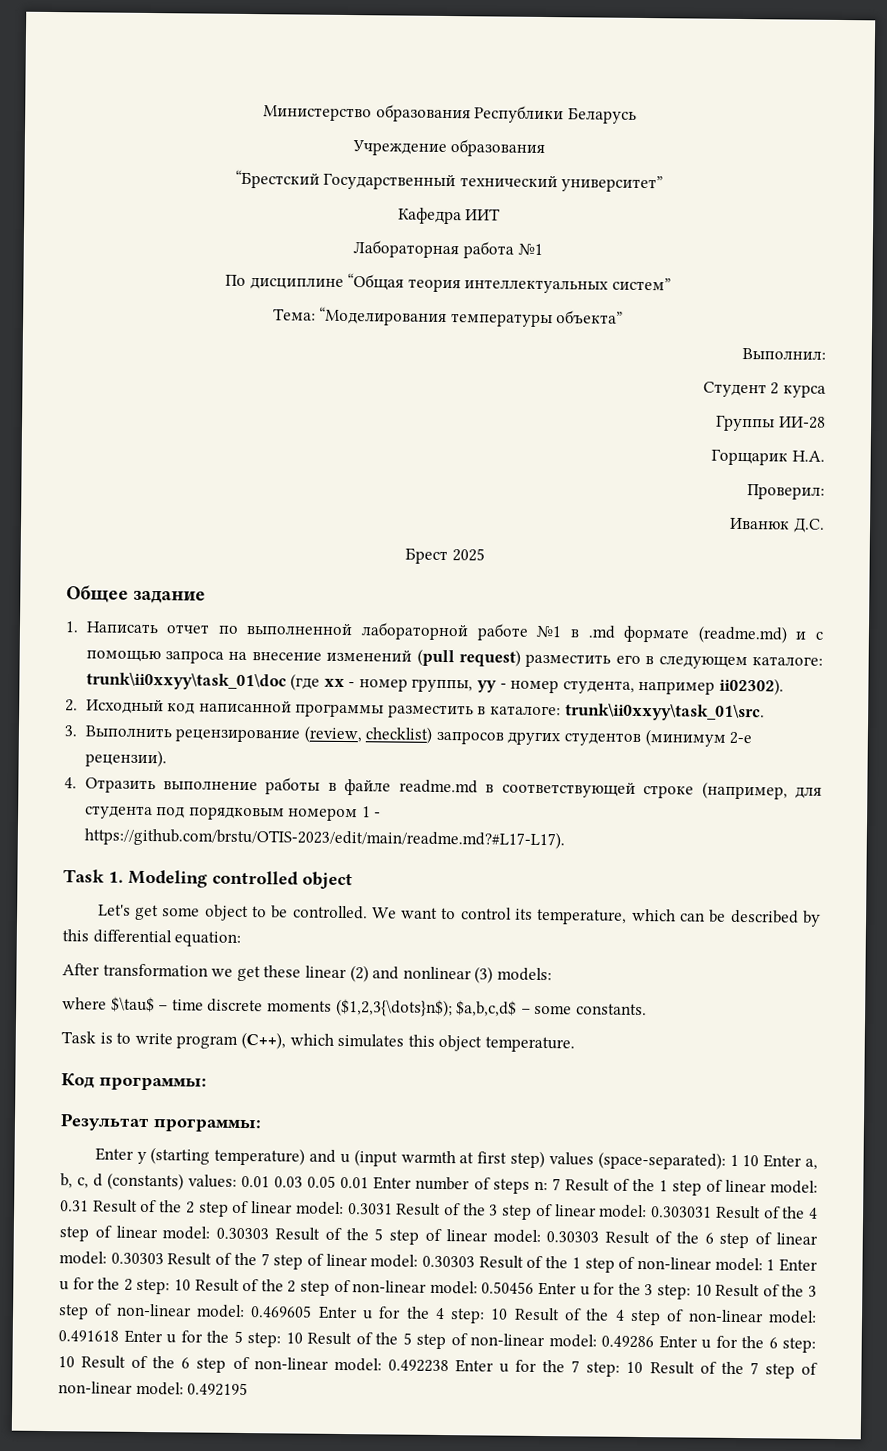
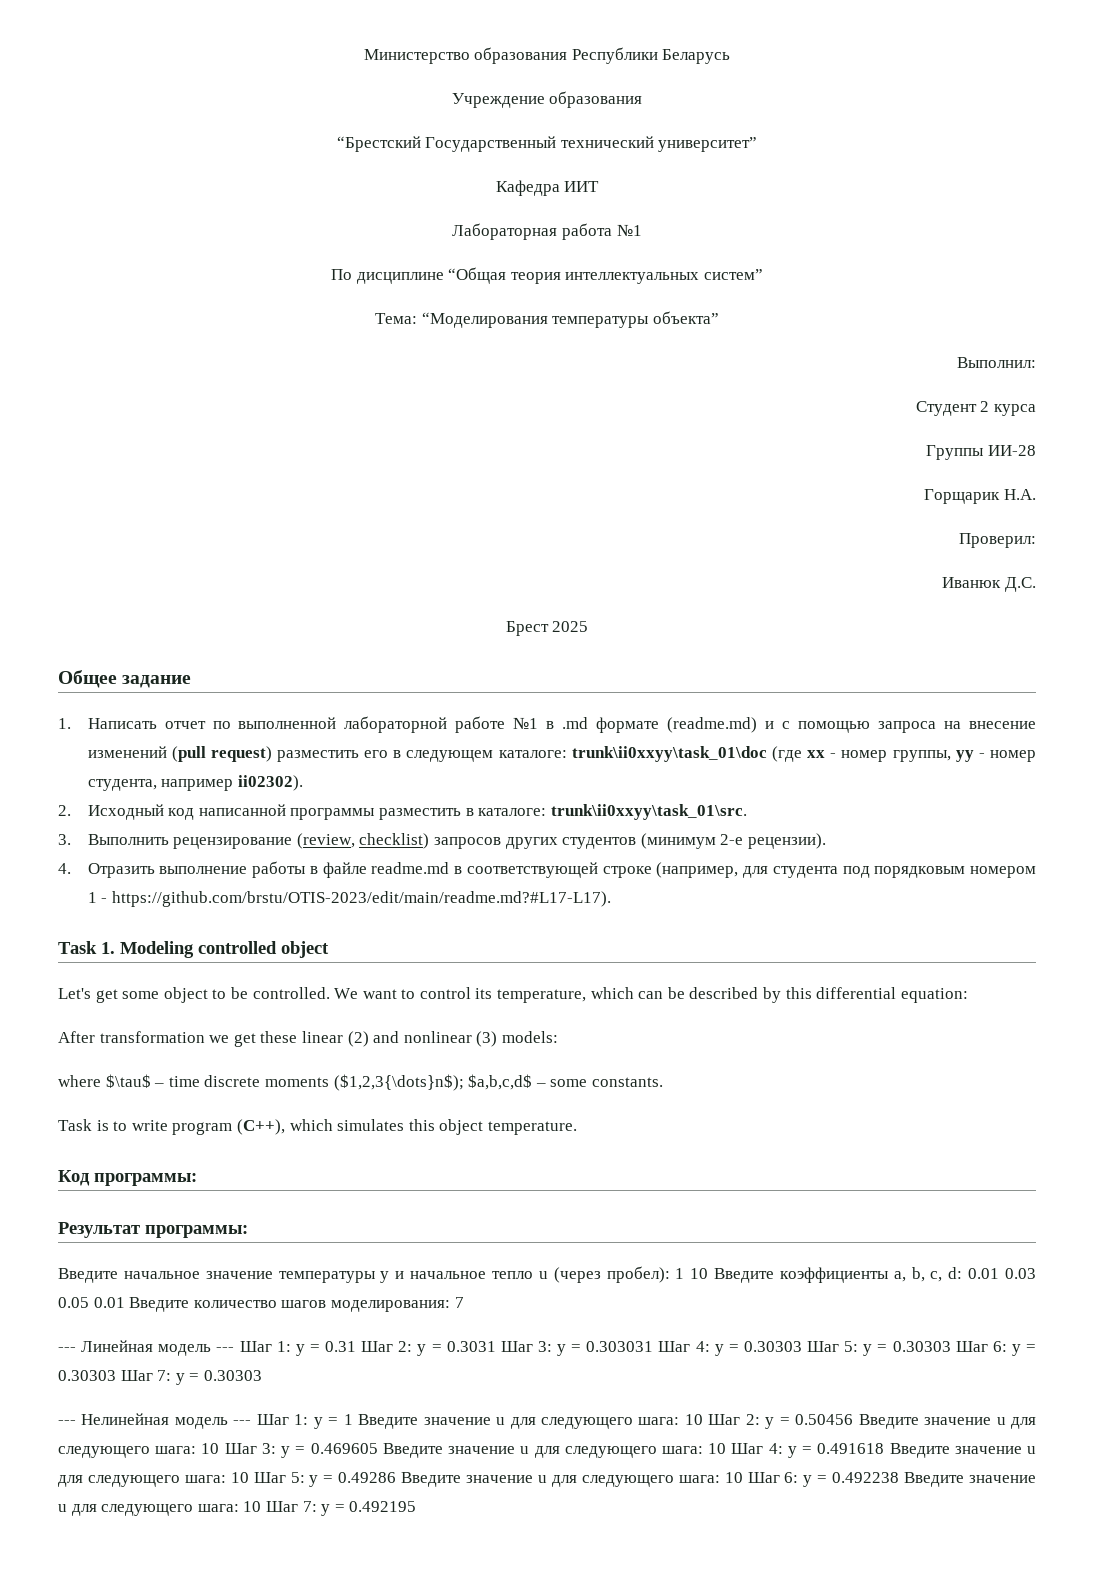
- Enter y (starting temperature) and u (input warmth at first step) values (space-separated): 1 10 Enter a, b, c, d (constants) values: 0.01 0.03 0.05 0.01 Enter number of steps n: 7 Result of the 1 step of linear model: 0.31 Result of the 2 step of linear model: 0.3031 Result of the 3 step of linear model: 0.303031 Result of the 4 step of linear model: 0.30303 Result of the 5 step of linear model: 0.30303 Result of the 6 step of linear model: 0.30303 Result of the 7 step of linear model: 0.30303 Result of the 1 step of non-linear model: 1 Enter u for the 2 step: 10 Result of the 2 step of non-linear model: 0.50456 Enter u for the 3 step: 10 Result of the 3 step of non-linear model: 0.469605 Enter u for the 4 step: 10 Result of the 4 step of non-linear model: 0.491618 Enter u for the 5 step: 10 Result of the 5 step of non-linear model: 0.49286 Enter u for the 6 step: 10 Result of the 6 step of non-linear model: 0.492238 Enter u for the 7 step: 10 Result of the 7 step of non-linear model: 0.492195
+ Введите начальное значение температуры y и начальное тепло u (через пробел): 1 10 Введите коэффициенты a, b, c, d: 0.01 0.03 0.05 0.01 Введите количество шагов моделирования: 7
+ --- Линейная модель --- Шаг 1: y = 0.31 Шаг 2: y = 0.3031 Шаг 3: y = 0.303031 Шаг 4: y = 0.30303 Шаг 5: y = 0.30303 Шаг 6: y = 0.30303 Шаг 7: y = 0.30303
+ --- Нелинейная модель --- Шаг 1: y = 1 Введите значение u для следующего шага: 10 Шаг 2: y = 0.50456 Введите значение u для следующего шага: 10 Шаг 3: y = 0.469605 Введите значение u для следующего шага: 10 Шаг 4: y = 0.491618 Введите значение u для следующего шага: 10 Шаг 5: y = 0.49286 Введите значение u для следующего шага: 10 Шаг 6: y = 0.492238 Введите значение u для следующего шага: 10 Шаг 7: y = 0.492195

